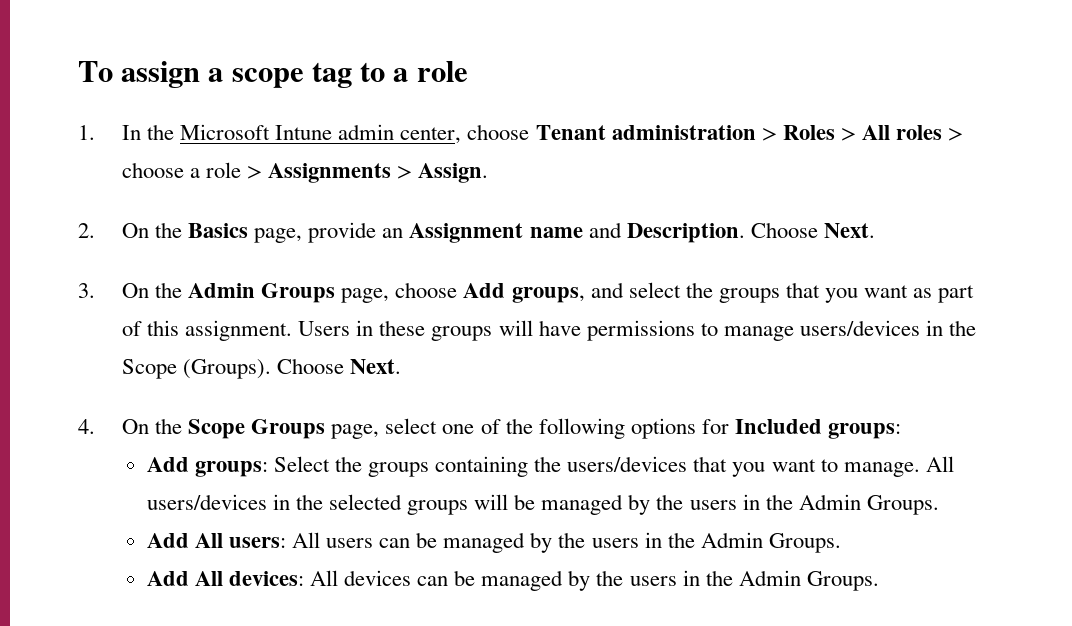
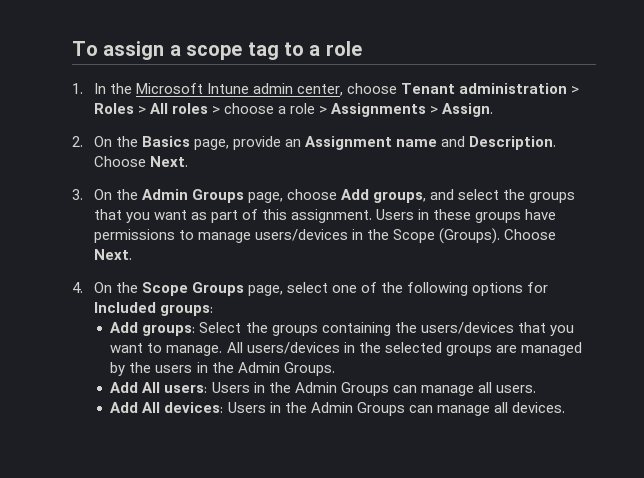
- Users in these groups will have permissions to manage users/devices in the Scope (Groups).
+ Users in these groups have permissions to manage users/devices in the Scope (Groups).
- All users/devices in the selected groups will be managed by the users in the Admin Groups.
+ All users/devices in the selected groups are managed by the users in the Admin Groups.
- Add All users: All users can be managed by the users in the Admin Groups.
- Add All devices: All devices can be managed by the users in the Admin Groups.
+ Add All users: Users in the Admin Groups can manage all users.
+ Add All devices: Users in the Admin Groups can manage all devices.

